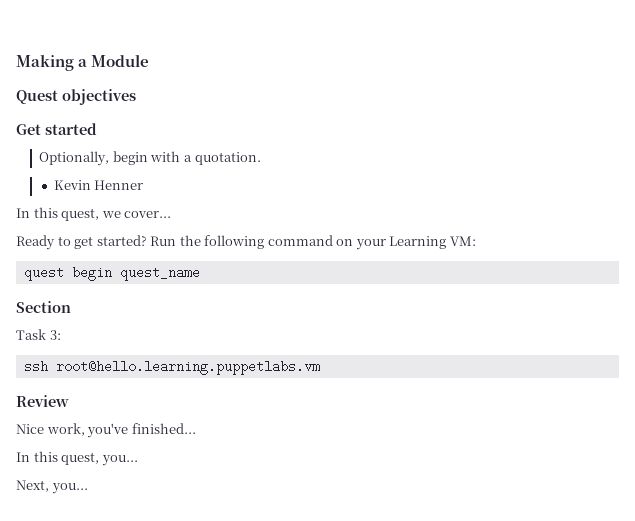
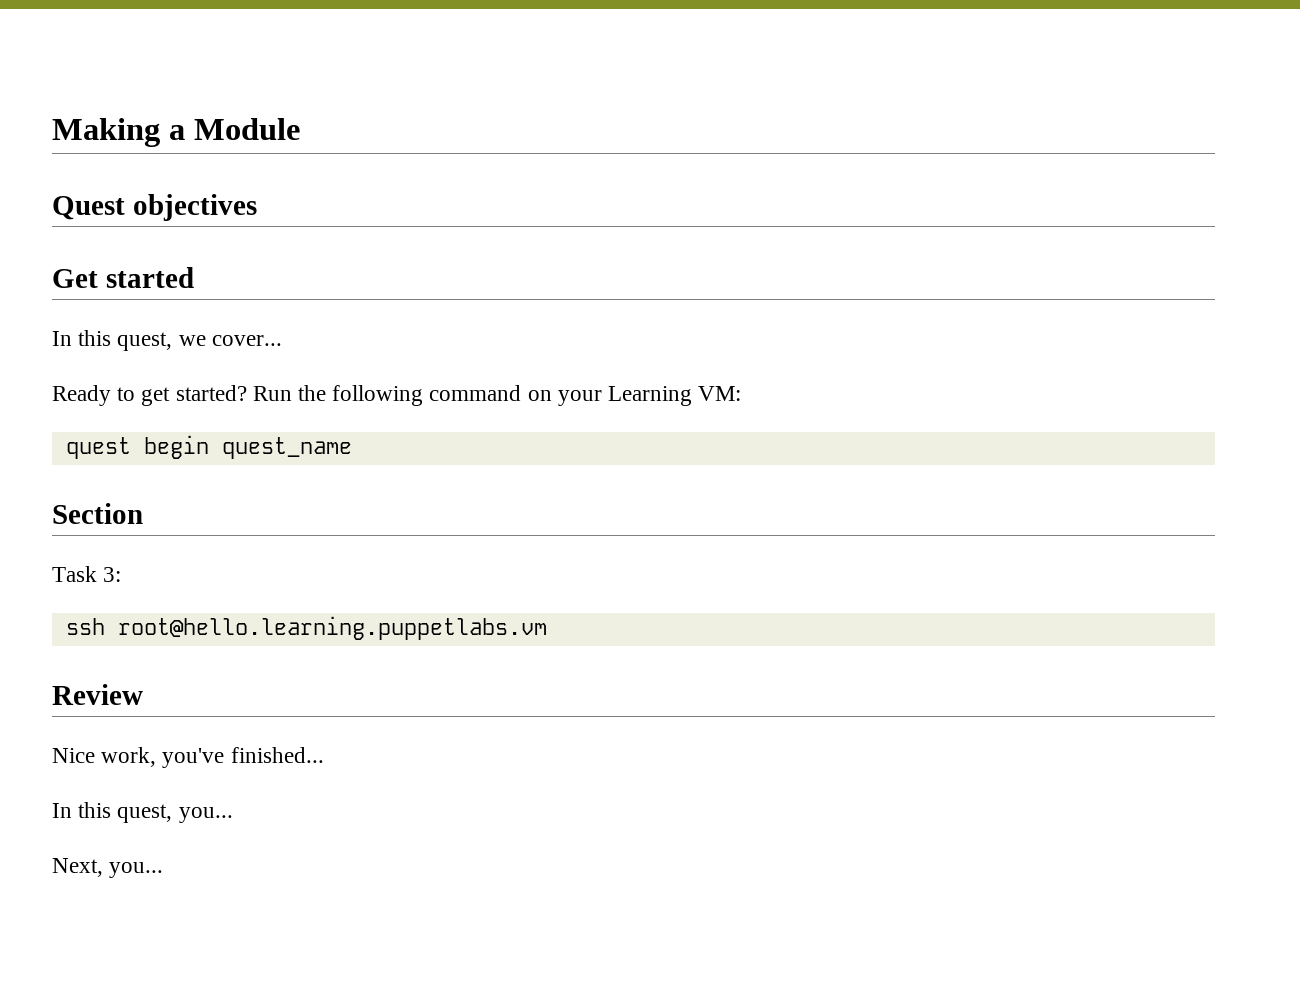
- Optionally, begin with a quotation.
- Kevin Henner

